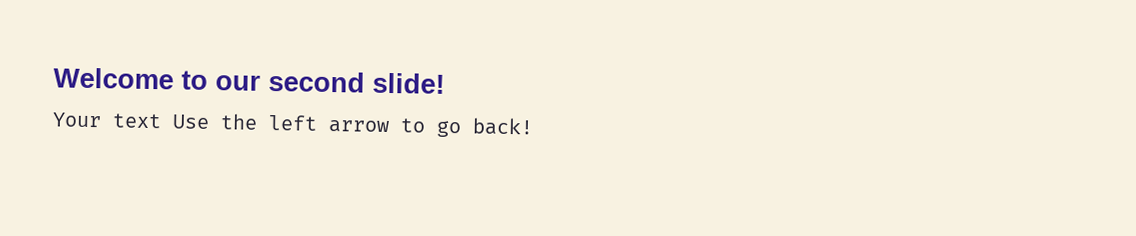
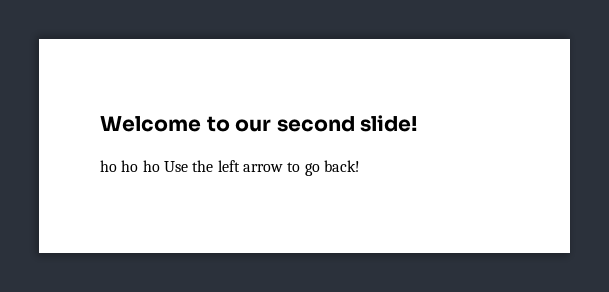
- Your text Use the left arrow to go back!
+ ho ho ho Use the left arrow to go back!

